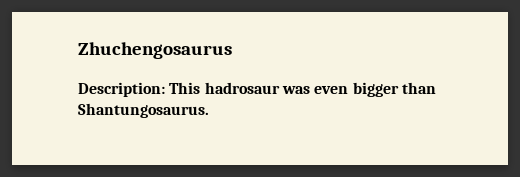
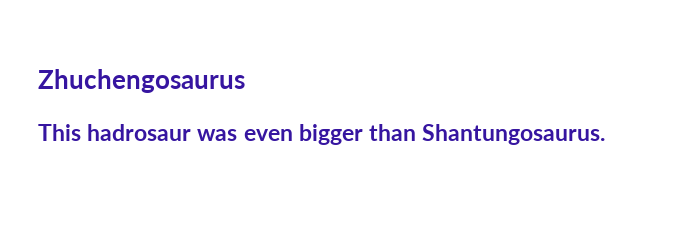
- Description: This hadrosaur was even bigger than Shantungosaurus.
+ This hadrosaur was even bigger than Shantungosaurus.

